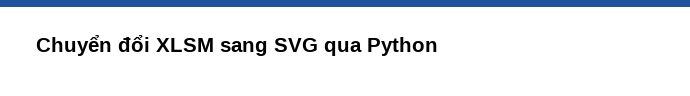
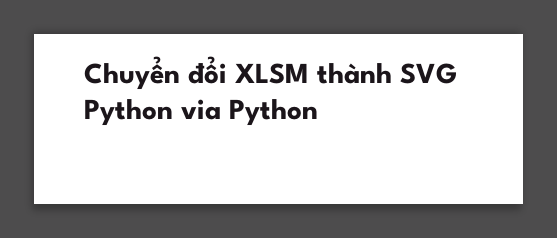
- Chuyển đổi XLSM sang SVG qua Python
+ Chuyển đổi XLSM thành SVG Python via Python

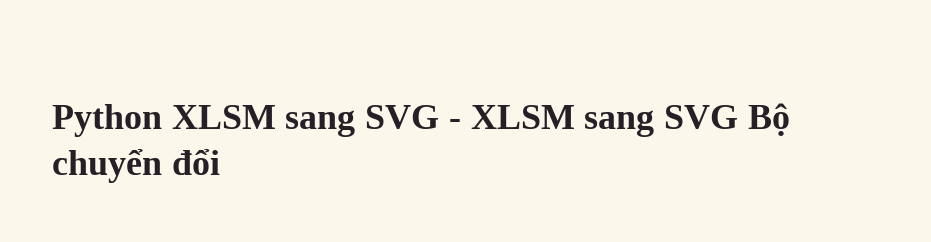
- Chuyển đổi XLSM thành SVG Python via Python
+ Python XLSM sang SVG - XLSM sang SVG Bộ chuyển đổi

